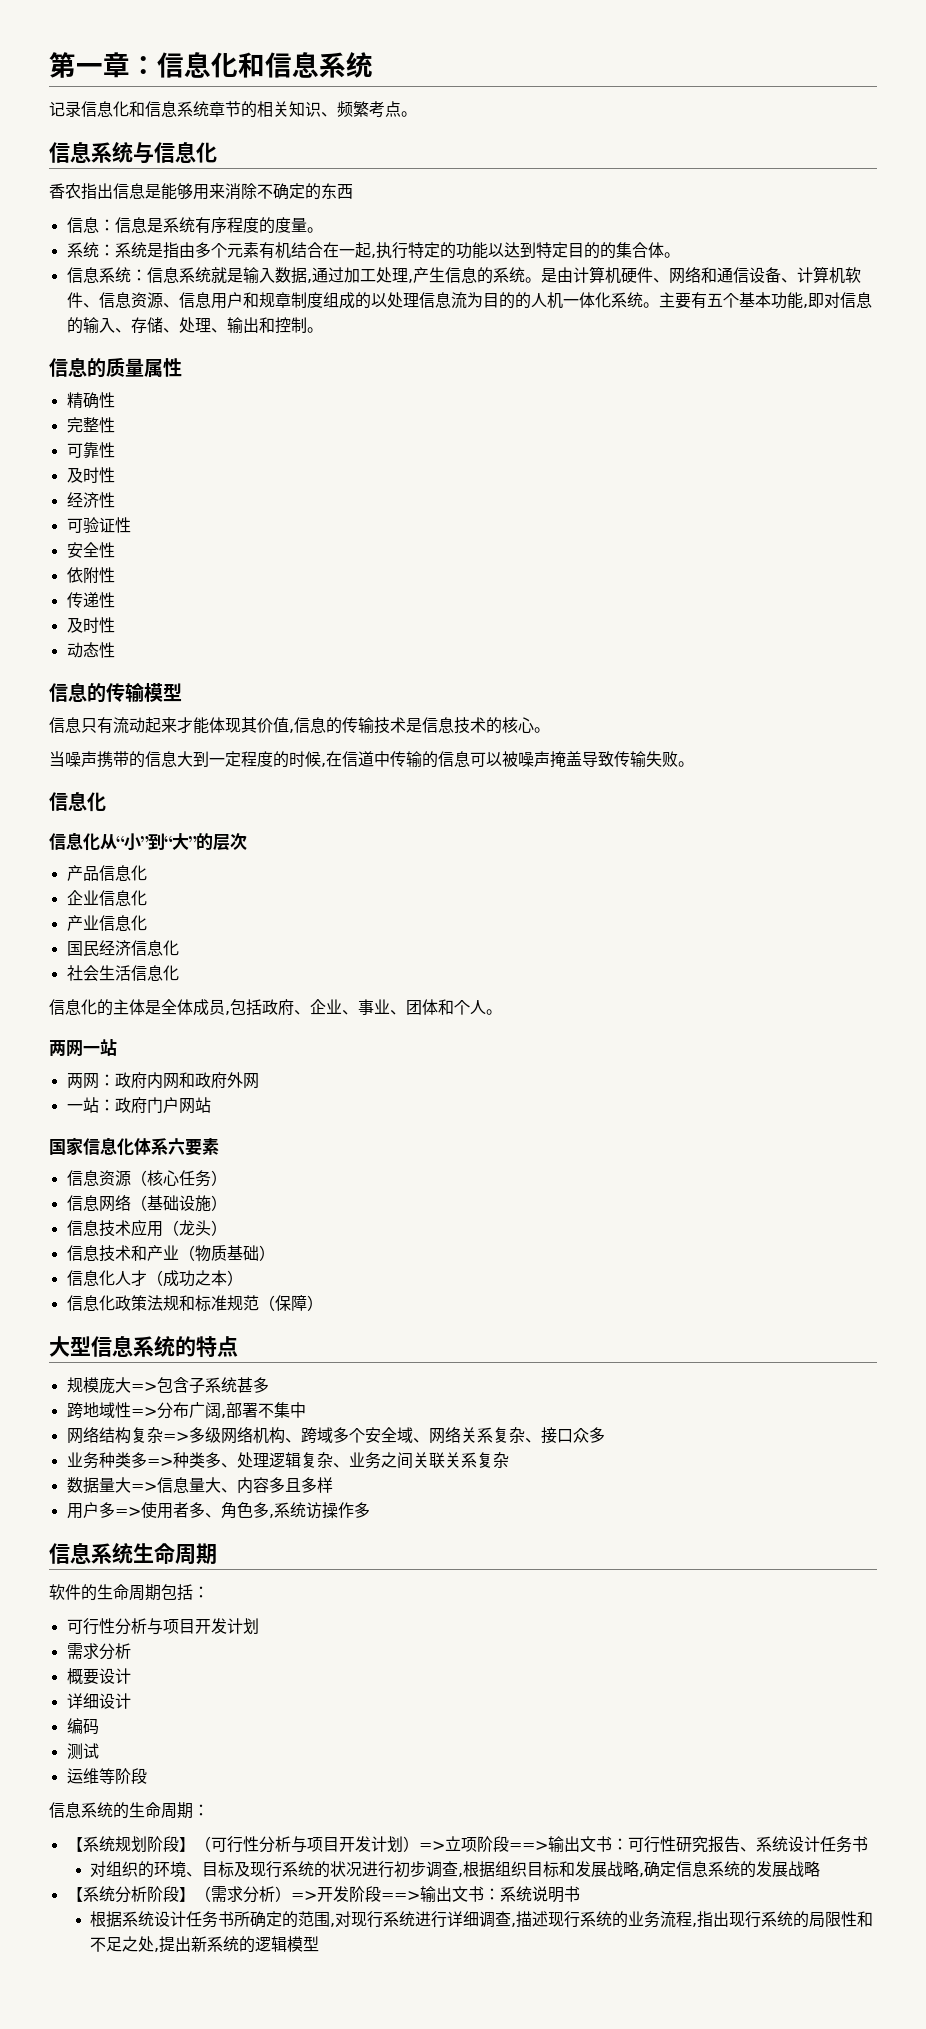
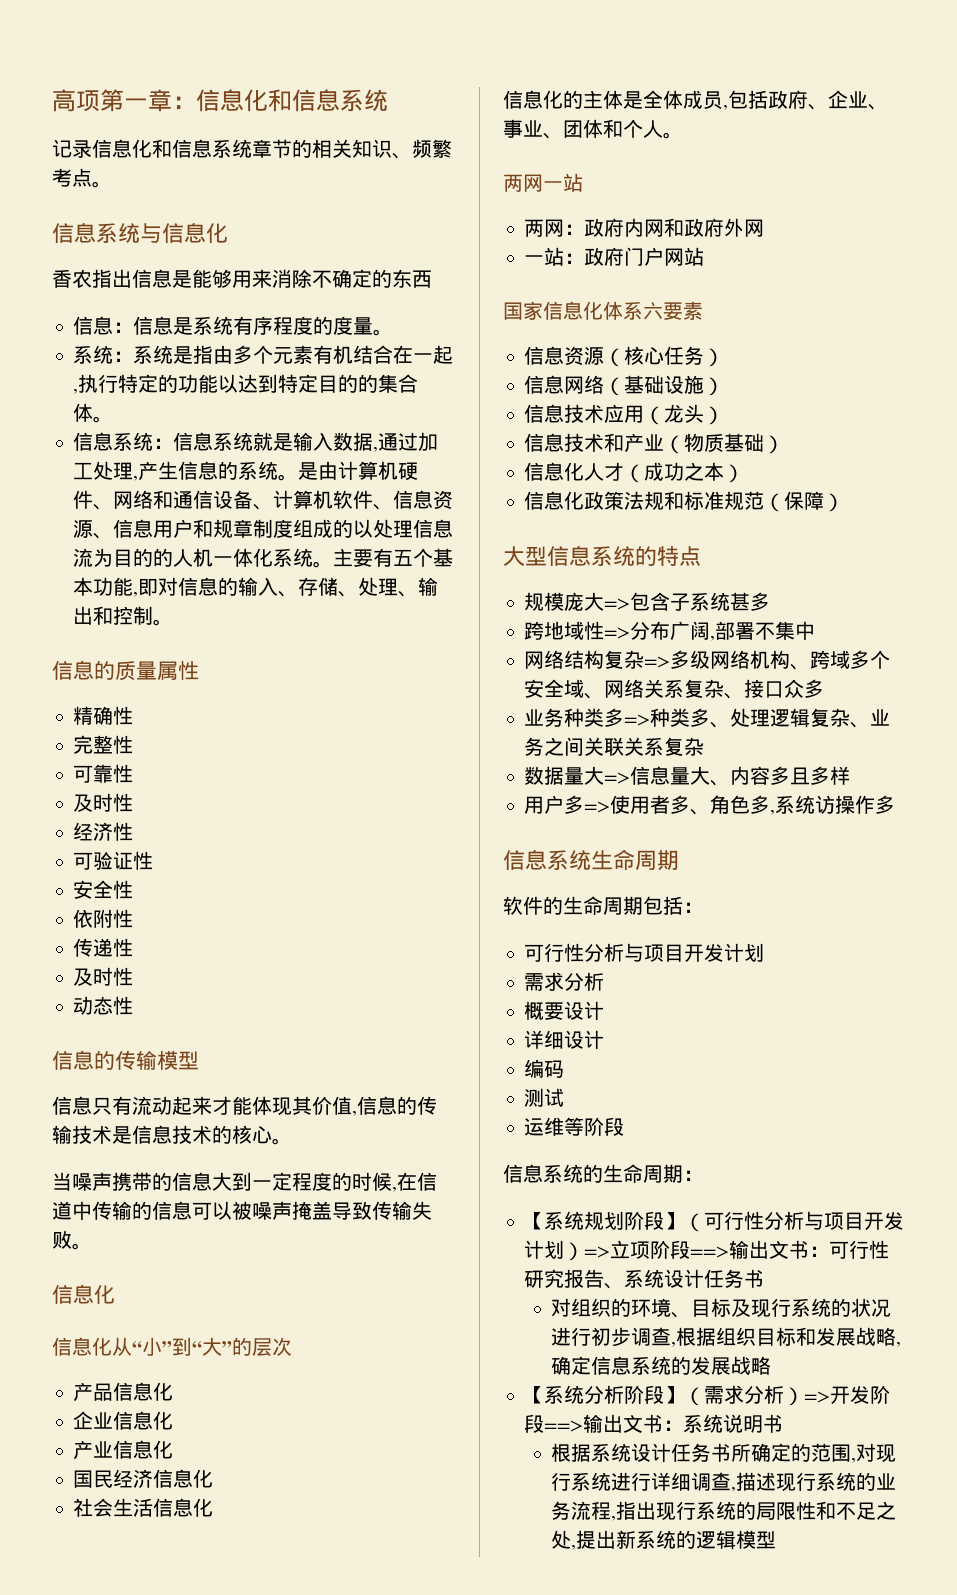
- 第一章：信息化和信息系统
+ 高项第一章：信息化和信息系统

